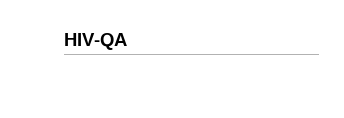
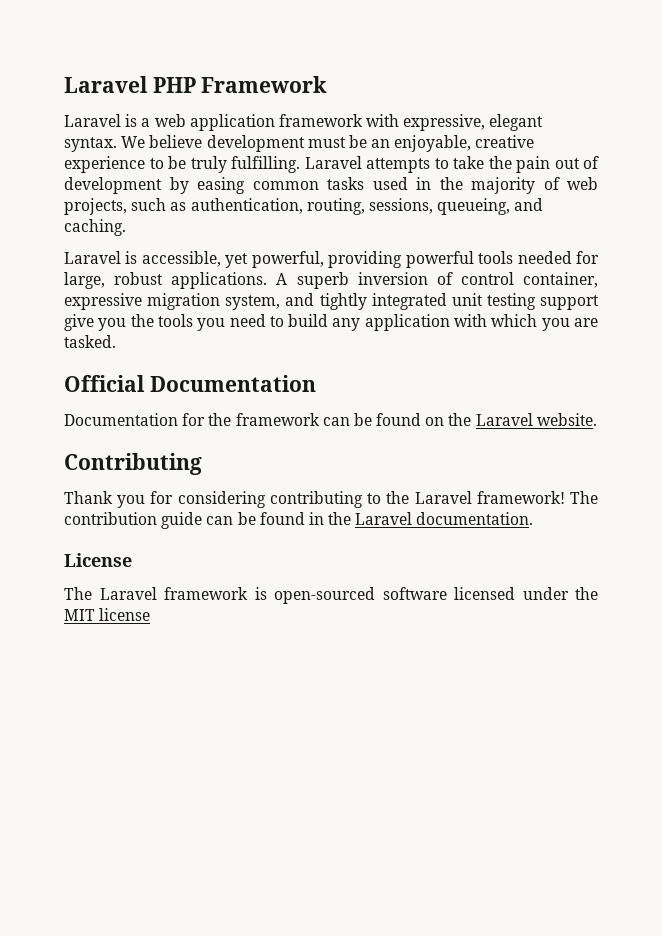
- HIV-QA
+ Laravel PHP Framework
+ Laravel is a web application framework with expressive, elegant syntax. We believe development must be an enjoyable, creative experience to be truly fulfilling. Laravel attempts to take the pain out of development by easing common tasks used in the majority of web projects, such as authentication, routing, sessions, queueing, and caching.
+ Laravel is accessible, yet powerful, providing powerful tools needed for large, robust applications. A superb inversion of control container, expressive migration system, and tightly integrated unit testing support give you the tools you need to build any application with which you are tasked.
+ Official Documentation
+ Documentation for the framework can be found on the Laravel website.
+ Contributing
+ Thank you for considering contributing to the Laravel framework! The contribution guide can be found in the Laravel documentation.
+ License
+ The Laravel framework is open-sourced software licensed under the MIT license

